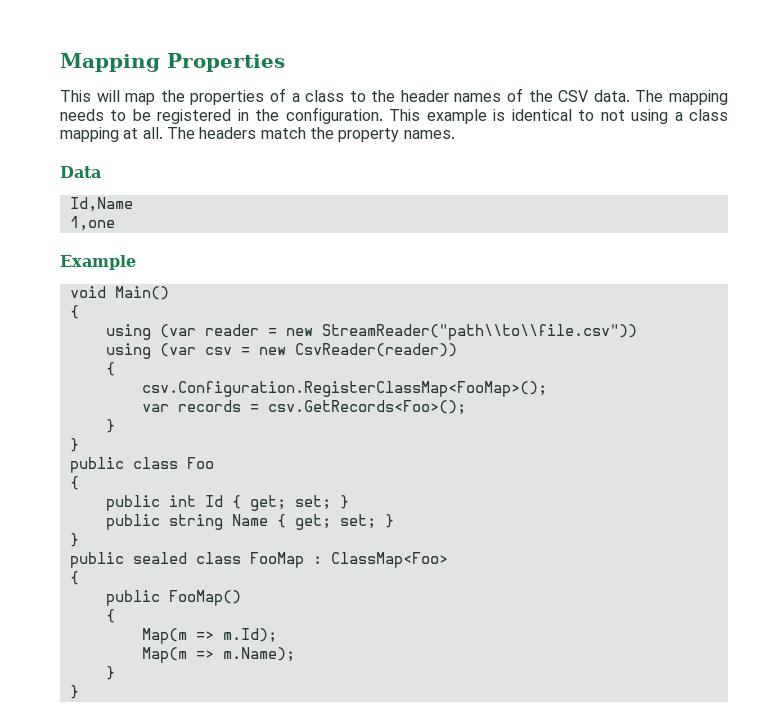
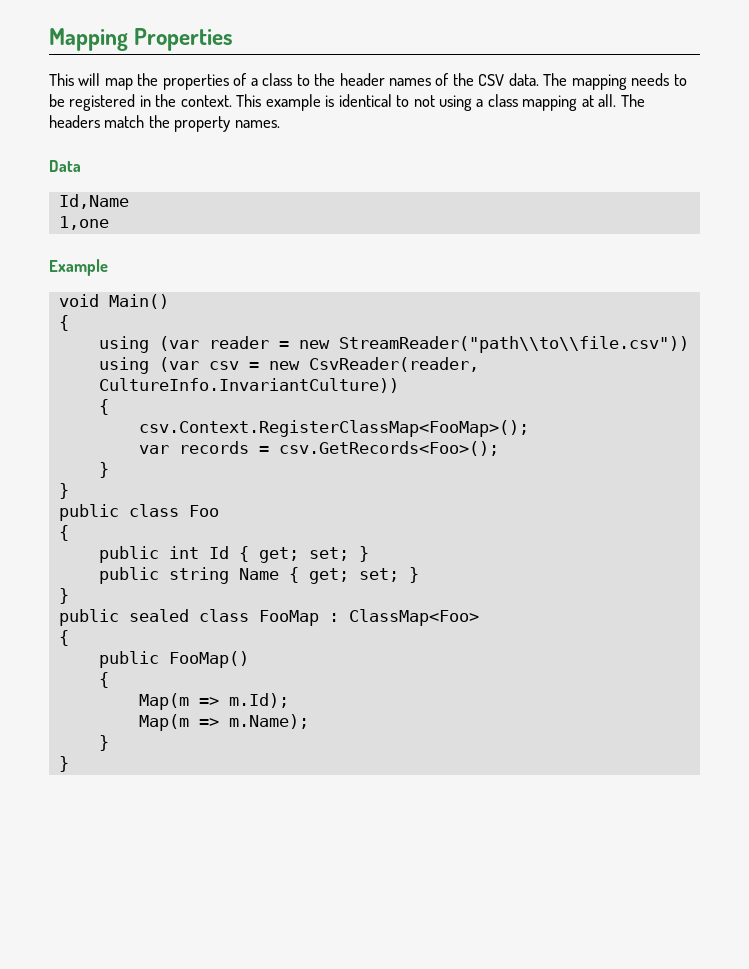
- The mapping needs to be registered in the configuration.
+ The mapping needs to be registered in the context.
- using (var csv = new CsvReader(reader))
+ using (var csv = new CsvReader(reader, CultureInfo.InvariantCulture))
  {
- csv.Configuration.RegisterClassMap<FooMap>();
+ csv.Context.RegisterClassMap<FooMap>();

